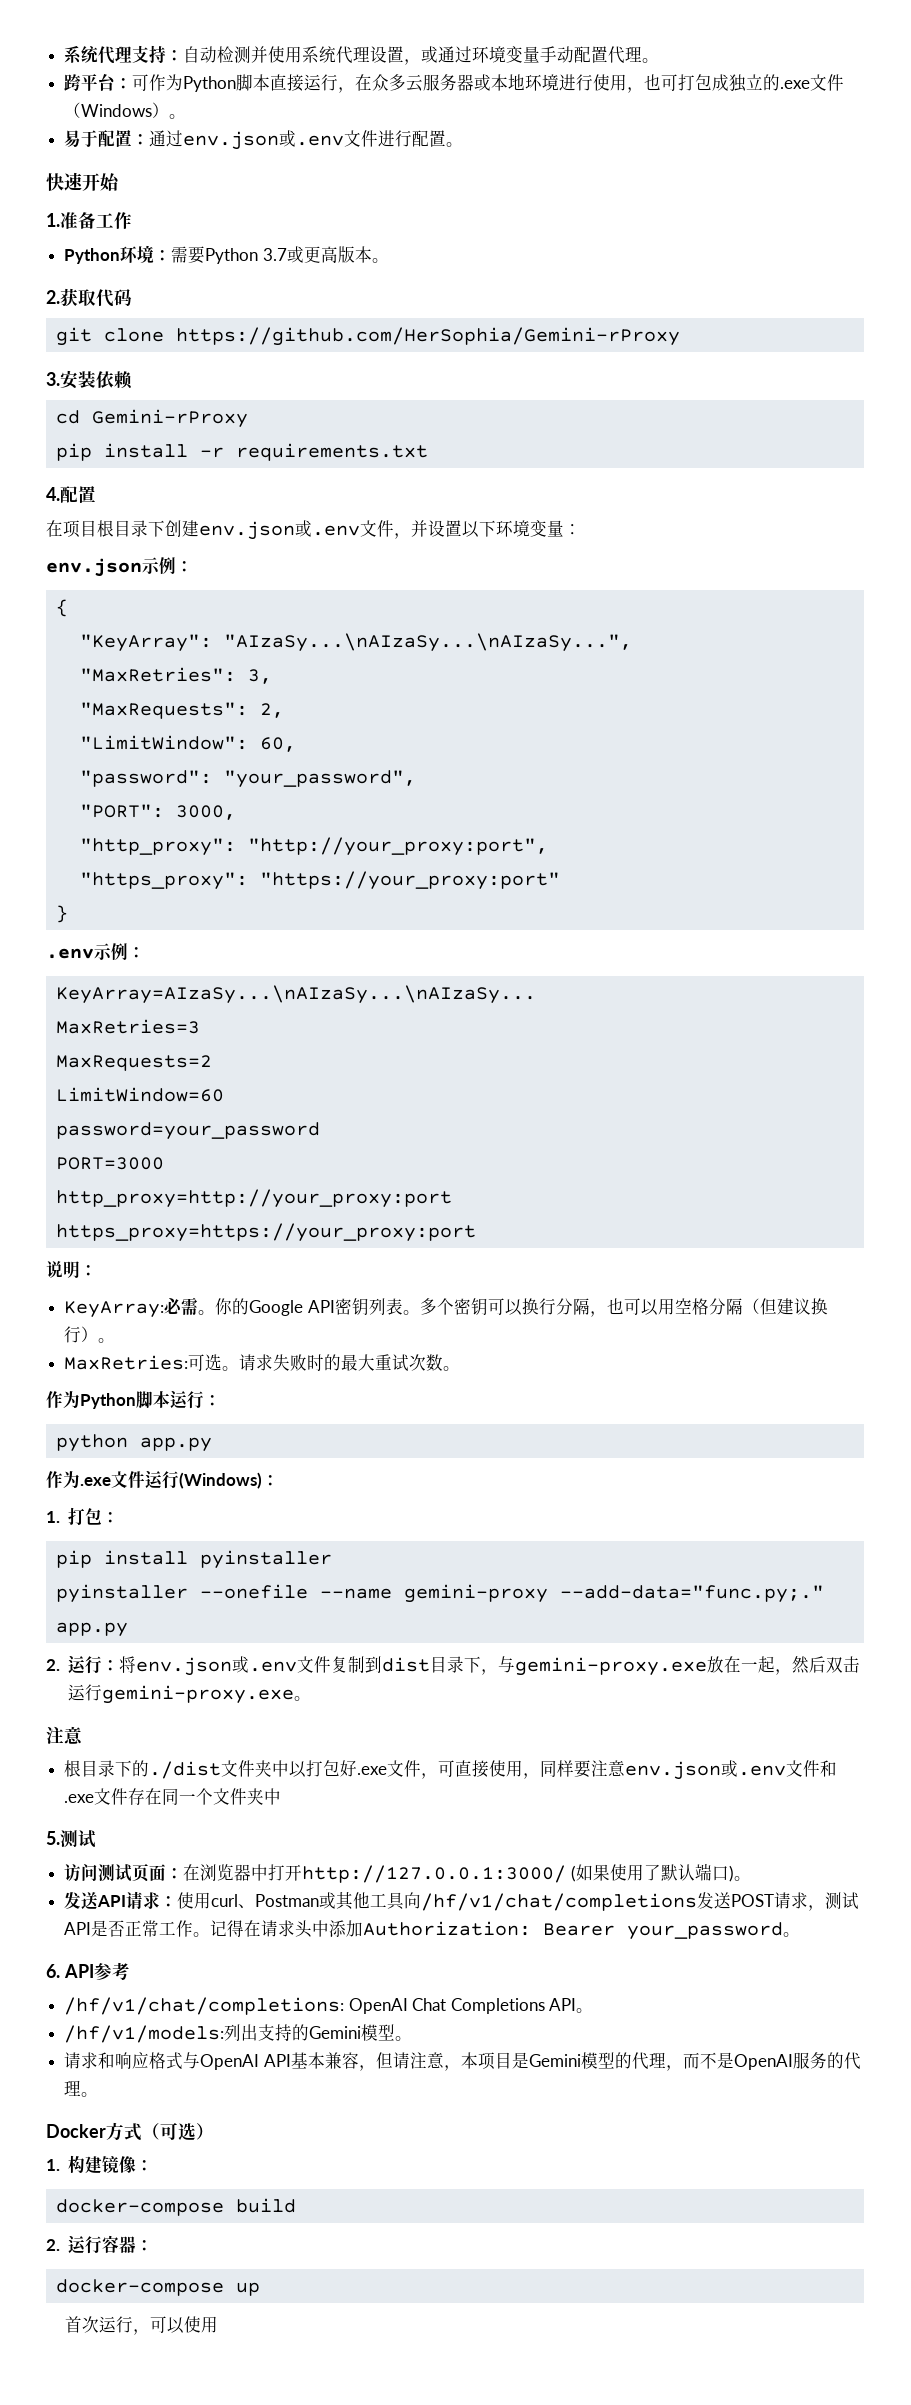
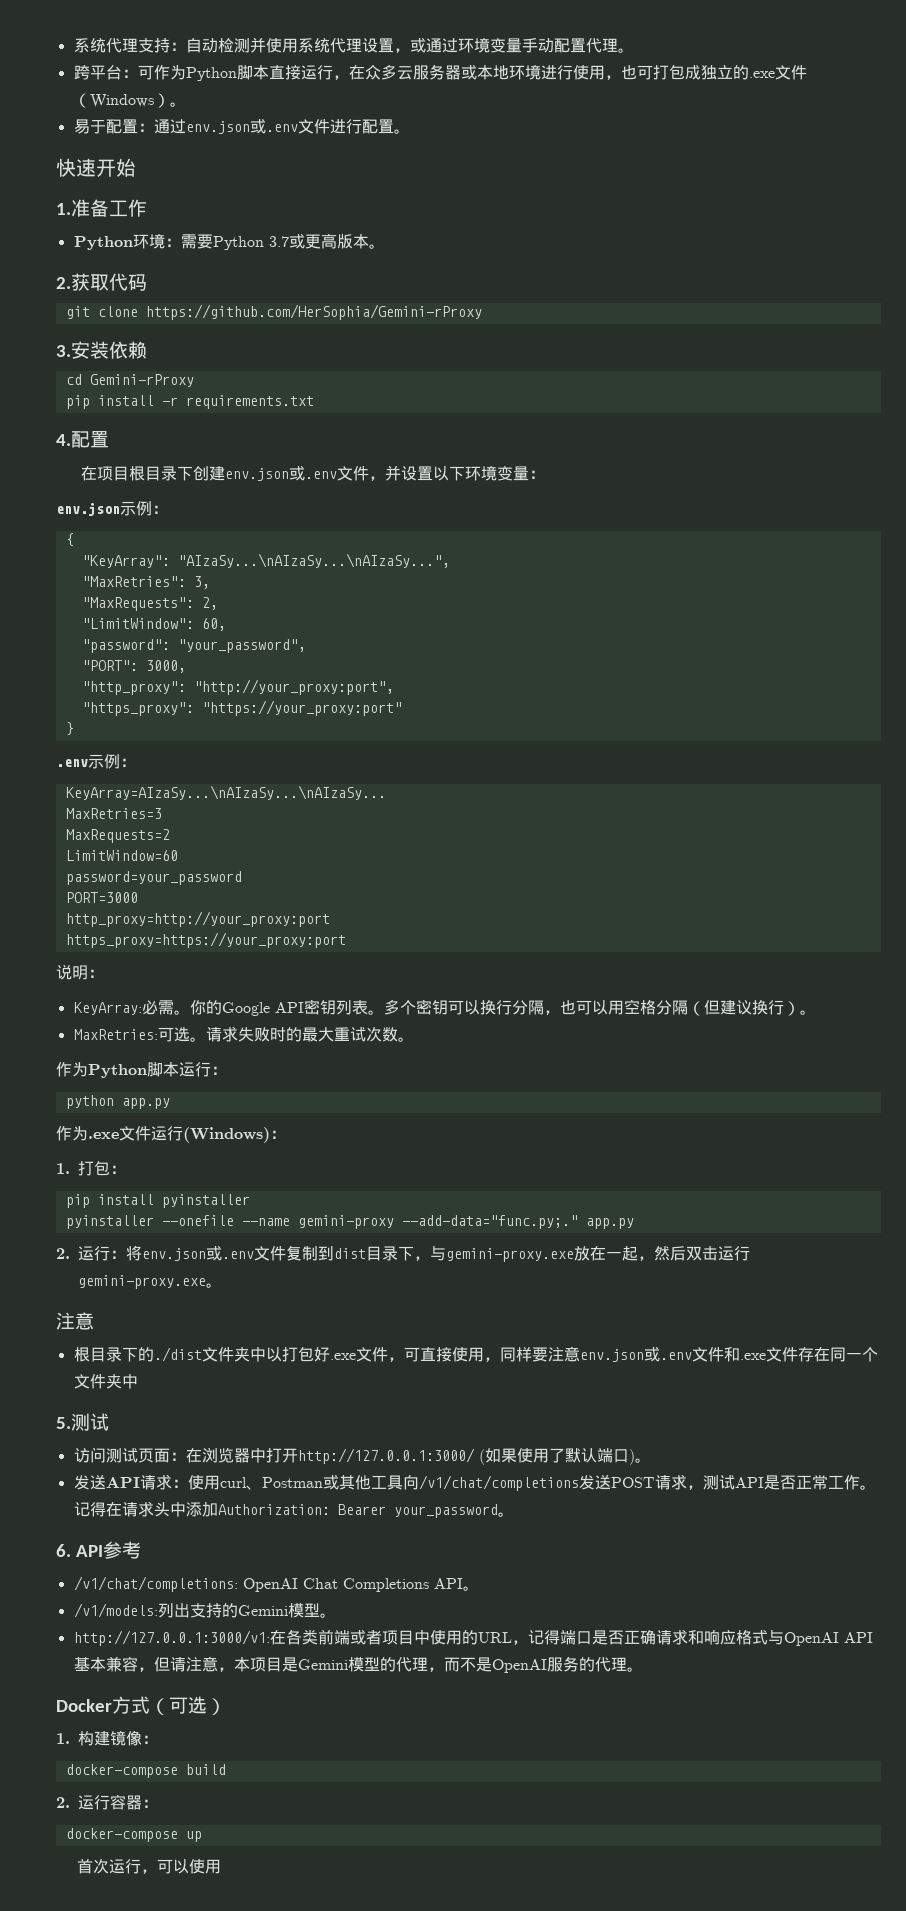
- 发送API请求：使用curl、Postman或其他工具向/hf/v1/chat/completions发送POST请求，测试API是否正常工作。
+ 发送API请求：使用curl、Postman或其他工具向/v1/chat/completions发送POST请求，测试API是否正常工作。
- /hf/v1/chat/completions: OpenAI Chat Completions API。
+ /v1/chat/completions: OpenAI Chat Completions API。
- /hf/v1/models:列出支持的Gemini模型。
+ /v1/models:列出支持的Gemini模型。
- 请求和响应格式与OpenAI API基本兼容，但请注意，本项目是Gemini模型的代理，而不是OpenAI服务的代理。
+ http://127.0.0.1:3000/v1:在各类前端或者项目中使用的URL，记得端口是否正确请求和响应格式与OpenAI API基本兼容，但请注意，本项目是Gemini模型的代理，而不是OpenAI服务的代理。

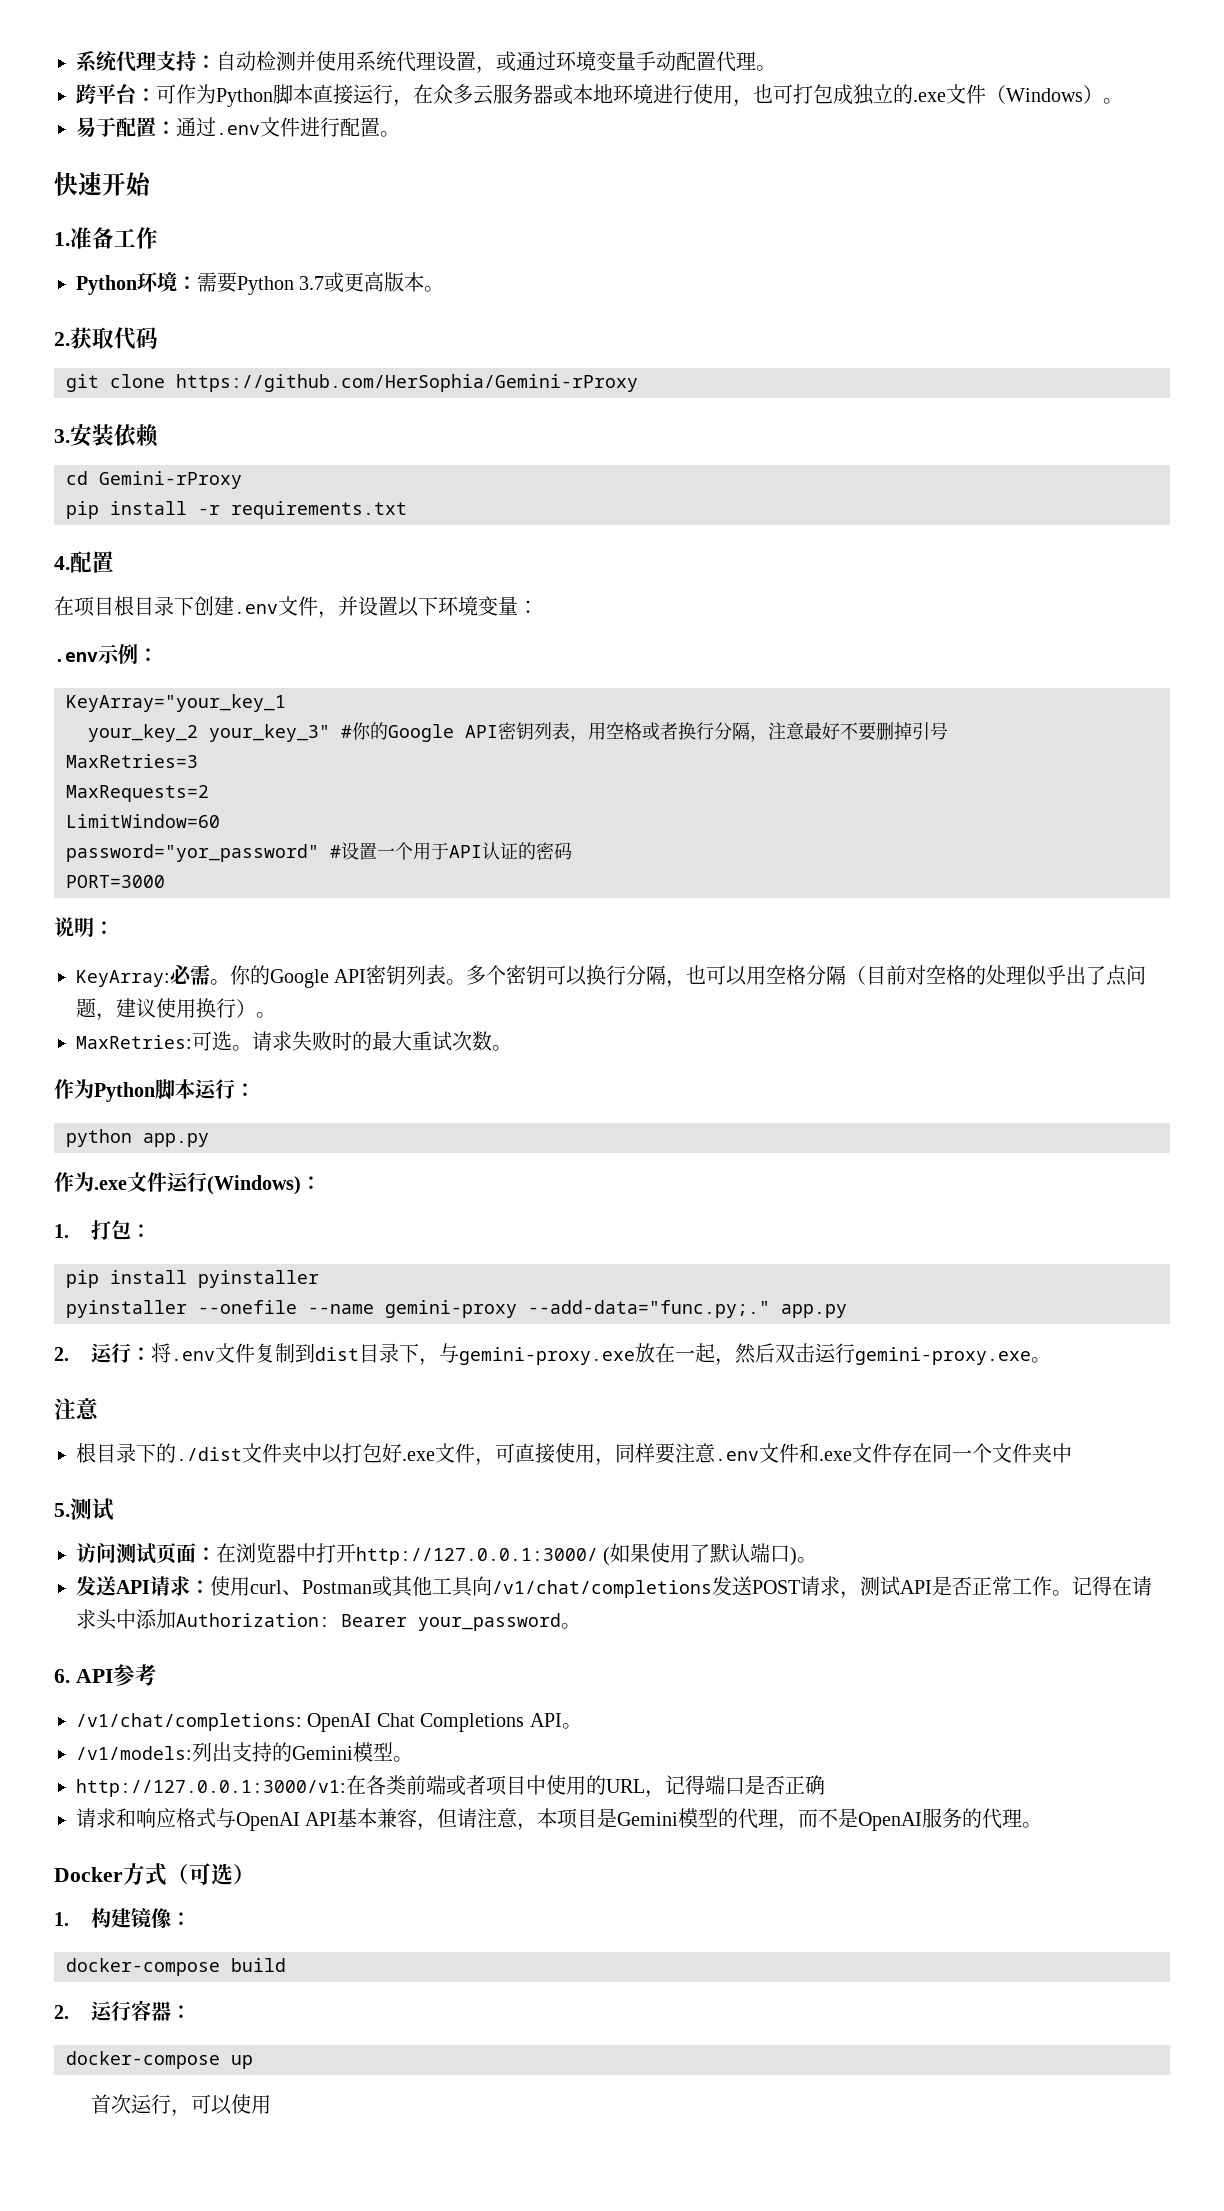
- 易于配置：通过env.json或.env文件进行配置。
+ 易于配置：通过.env文件进行配置。
- 在项目根目录下创建env.json或.env文件，并设置以下环境变量：
+ 在项目根目录下创建.env文件，并设置以下环境变量：
- env.json示例：
- {
- "KeyArray": "AIzaSy...\nAIzaSy...\nAIzaSy...",
- "MaxRetries": 3,
- "MaxRequests": 2,
- "LimitWindow": 60,
- "password": "your_password",
- "PORT": 3000,
- "http_proxy": "http://your_proxy:port",
- "https_proxy": "https://your_proxy:port"
- }
  .env示例：
- KeyArray=AIzaSy...\nAIzaSy...\nAIzaSy...
+ KeyArray="your_key_1
+ your_key_2 your_key_3" #你的Google API密钥列表，用空格或者换行分隔，注意最好不要删掉引号
  MaxRetries=3
  MaxRequests=2
  LimitWindow=60
- password=your_password
+ password="yor_password" #设置一个用于API认证的密码
- http_proxy=http://your_proxy:port
- https_proxy=https://your_proxy:port
- 多个密钥可以换行分隔，也可以用空格分隔（但建议换行）。
+ 多个密钥可以换行分隔，也可以用空格分隔（目前对空格的处理似乎出了点问题，建议使用换行）。
- 2.运行：将env.json或.env文件复制到dist目录下，与gemini-proxy.exe放在一起，然后双击运行gemini-proxy.exe。
+ 2.运行：将.env文件复制到dist目录下，与gemini-proxy.exe放在一起，然后双击运行gemini-proxy.exe。
- 根目录下的./dist文件夹中以打包好.exe文件，可直接使用，同样要注意env.json或.env文件和.exe文件存在同一个文件夹中
+ 根目录下的./dist文件夹中以打包好.exe文件，可直接使用，同样要注意.env文件和.exe文件存在同一个文件夹中
- http://127.0.0.1:3000/v1:在各类前端或者项目中使用的URL，记得端口是否正确请求和响应格式与OpenAI API基本兼容，但请注意，本项目是Gemini模型的代理，而不是OpenAI服务的代理。
+ http://127.0.0.1:3000/v1:在各类前端或者项目中使用的URL，记得端口是否正确
+ 请求和响应格式与OpenAI API基本兼容，但请注意，本项目是Gemini模型的代理，而不是OpenAI服务的代理。

